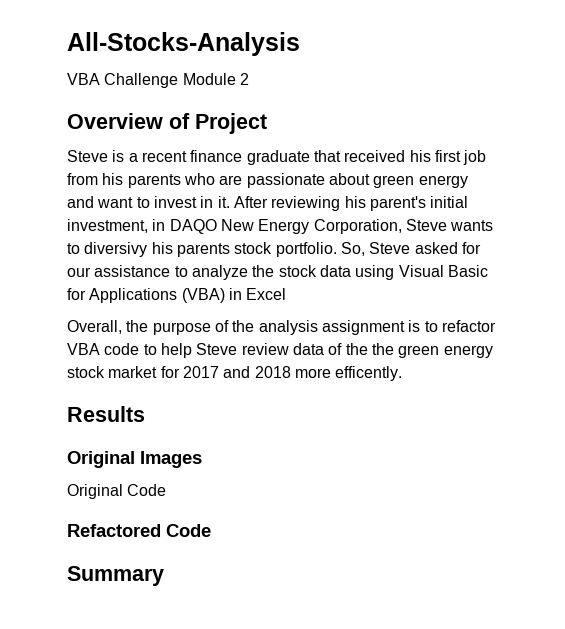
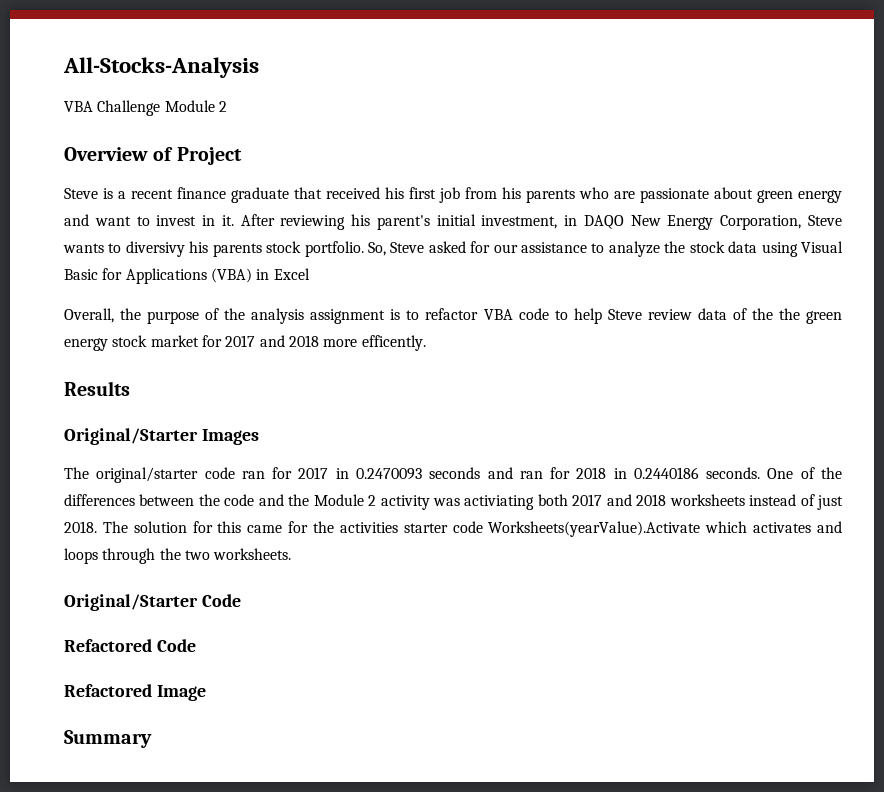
- Original Images
+ Original/Starter Images
- Original Code
+ The original/starter code ran for 2017 in 0.2470093 seconds and ran for 2018 in 0.2440186 seconds. One of the differences between the code and the Module 2 activity was activiating both 2017 and 2018 worksheets instead of just 2018. The solution for this came for the activities starter code Worksheets(yearValue).Activate which activates and loops through the two worksheets.
+ Original/Starter Code
+ Refactored Image

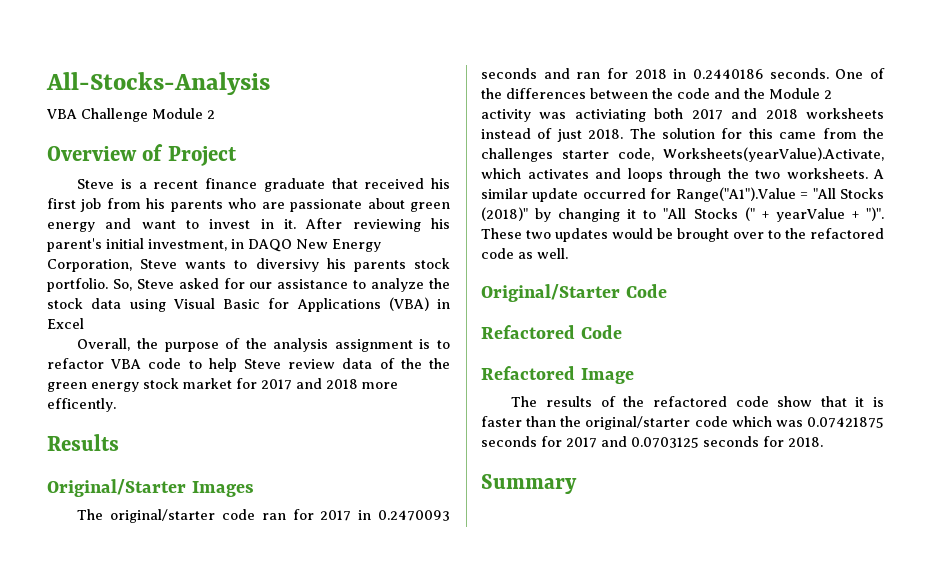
- The solution for this came for the activities starter code Worksheets(yearValue).Activate which activates and loops through the two worksheets.
+ The solution for this came from the challenges starter code, Worksheets(yearValue).Activate, which activates and loops through the two worksheets. A similar update occurred for Range("A1").Value = "All Stocks (2018)" by changing it to "All Stocks (" + yearValue + ")". These two updates would be brought over to the refactored code as well.
+ The results of the refactored code show that it is faster than the original/starter code which was 0.07421875 seconds for 2017 and 0.0703125 seconds for 2018.

